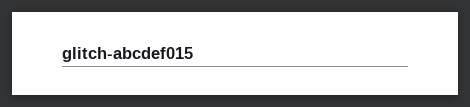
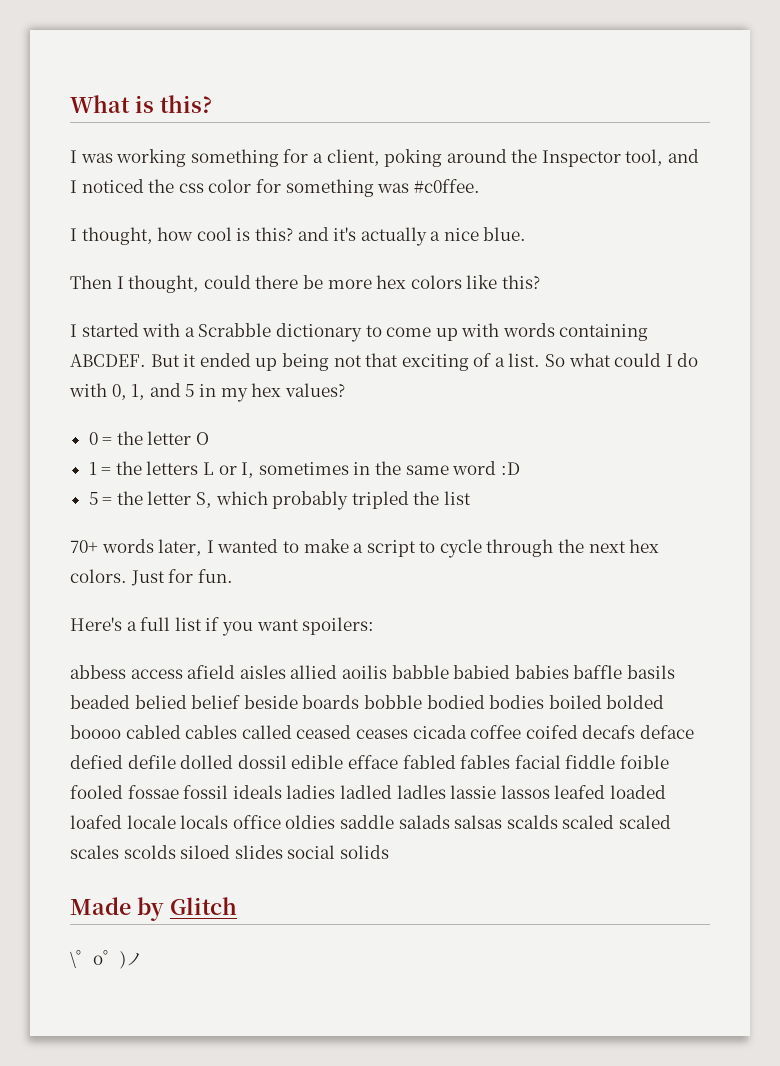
- glitch-abcdef015
+ What is this?
+ I was working something for a client, poking around the Inspector tool, and I noticed the css color for something was #c0ffee.
+ I thought, how cool is this? and it's actually a nice blue.
+ Then I thought, could there be more hex colors like this?
+ I started with a Scrabble dictionary to come up with words containing ABCDEF. But it ended up being not that exciting of a list. So what could I do with 0, 1, and 5 in my hex values?
+ 0 = the letter O
+ 1 = the letters L or I, sometimes in the same word :D
+ 5 = the letter S, which probably tripled the list
+ 70+ words later, I wanted to make a script to cycle through the next hex colors. Just for fun.
+ Here's a full list if you want spoilers:
+ abbess access afield aisles allied aoilis babble babied babies baffle basils beaded belied belief beside boards bobble bodied bodies boiled bolded boooo cabled cables called ceased ceases cicada coffee coifed decafs deface defied defile dolled dossil edible efface fabled fables facial fiddle foible fooled fossae fossil ideals ladies ladled ladles lassie lassos leafed loaded loafed locale locals office oldies saddle salads salsas scalds scaled scaled scales scolds siloed slides social solids
+ Made by Glitch
+ \゜o゜)ノ

